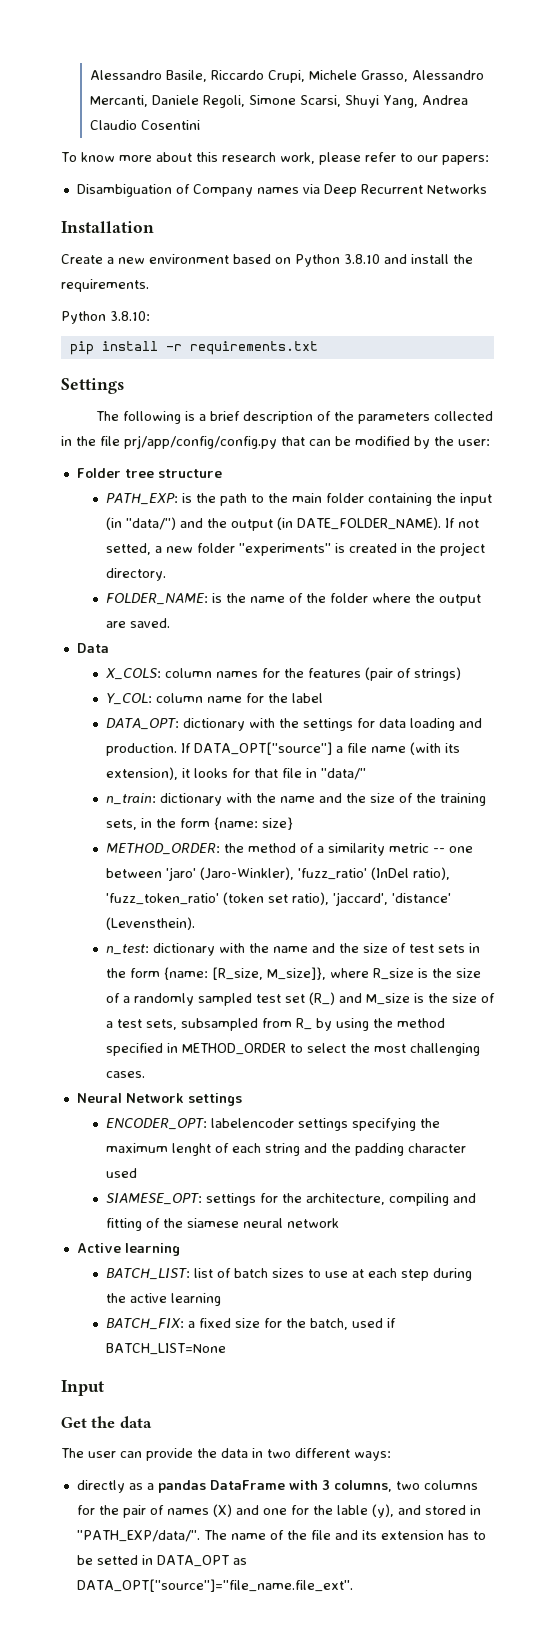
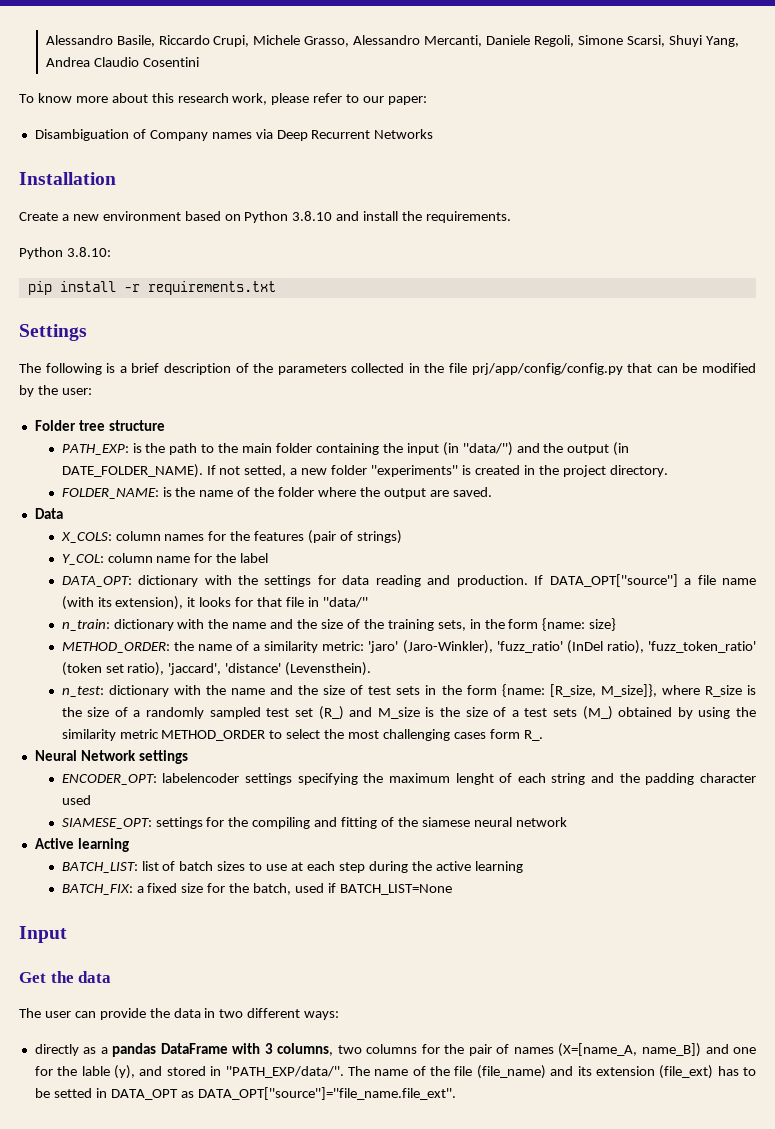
- To know more about this research work, please refer to our papers:
+ To know more about this research work, please refer to our paper:
- DATA_OPT: dictionary with the settings for data loading and production.
+ DATA_OPT: dictionary with the settings for data reading and production.
- METHOD_ORDER: the method of a similarity metric -- one between 'jaro' (Jaro-Winkler), 'fuzz_ratio' (InDel ratio), 'fuzz_token_ratio' (token set ratio), 'jaccard', 'distance' (Levensthein).
+ METHOD_ORDER: the name of a similarity metric: 'jaro' (Jaro-Winkler), 'fuzz_ratio' (InDel ratio), 'fuzz_token_ratio' (token set ratio), 'jaccard', 'distance' (Levensthein).
- n_test: dictionary with the name and the size of test sets in the form {name: [R_size, M_size]}, where R_size is the size of a randomly sampled test set (R_) and M_size is the size of a test sets, subsampled from R_ by using the method specified in METHOD_ORDER to select the most challenging cases.
+ n_test: dictionary with the name and the size of test sets in the form {name: [R_size, M_size]}, where R_size is the size of a randomly sampled test set (R_) and M_size is the size of a test sets (M_) obtained by using the similarity metric METHOD_ORDER to select the most challenging cases form R_.
- SIAMESE_OPT: settings for the architecture, compiling and fitting of the siamese neural network
+ SIAMESE_OPT: settings for the compiling and fitting of the siamese neural network
- directly as a pandas DataFrame with 3 columns, two columns for the pair of names (X) and one for the lable (y), and stored in ''PATH_EXP/data/''.
+ directly as a pandas DataFrame with 3 columns, two columns for the pair of names (X=[name_A, name_B]) and one for the lable (y), and stored in ''PATH_EXP/data/''.
- The name of the file and its extension has to be setted in DATA_OPT as DATA_OPT[''source'']=''file_name.file_ext''.
+ The name of the file (file_name) and its extension (file_ext) has to be setted in DATA_OPT as DATA_OPT[''source'']=''file_name.file_ext''.

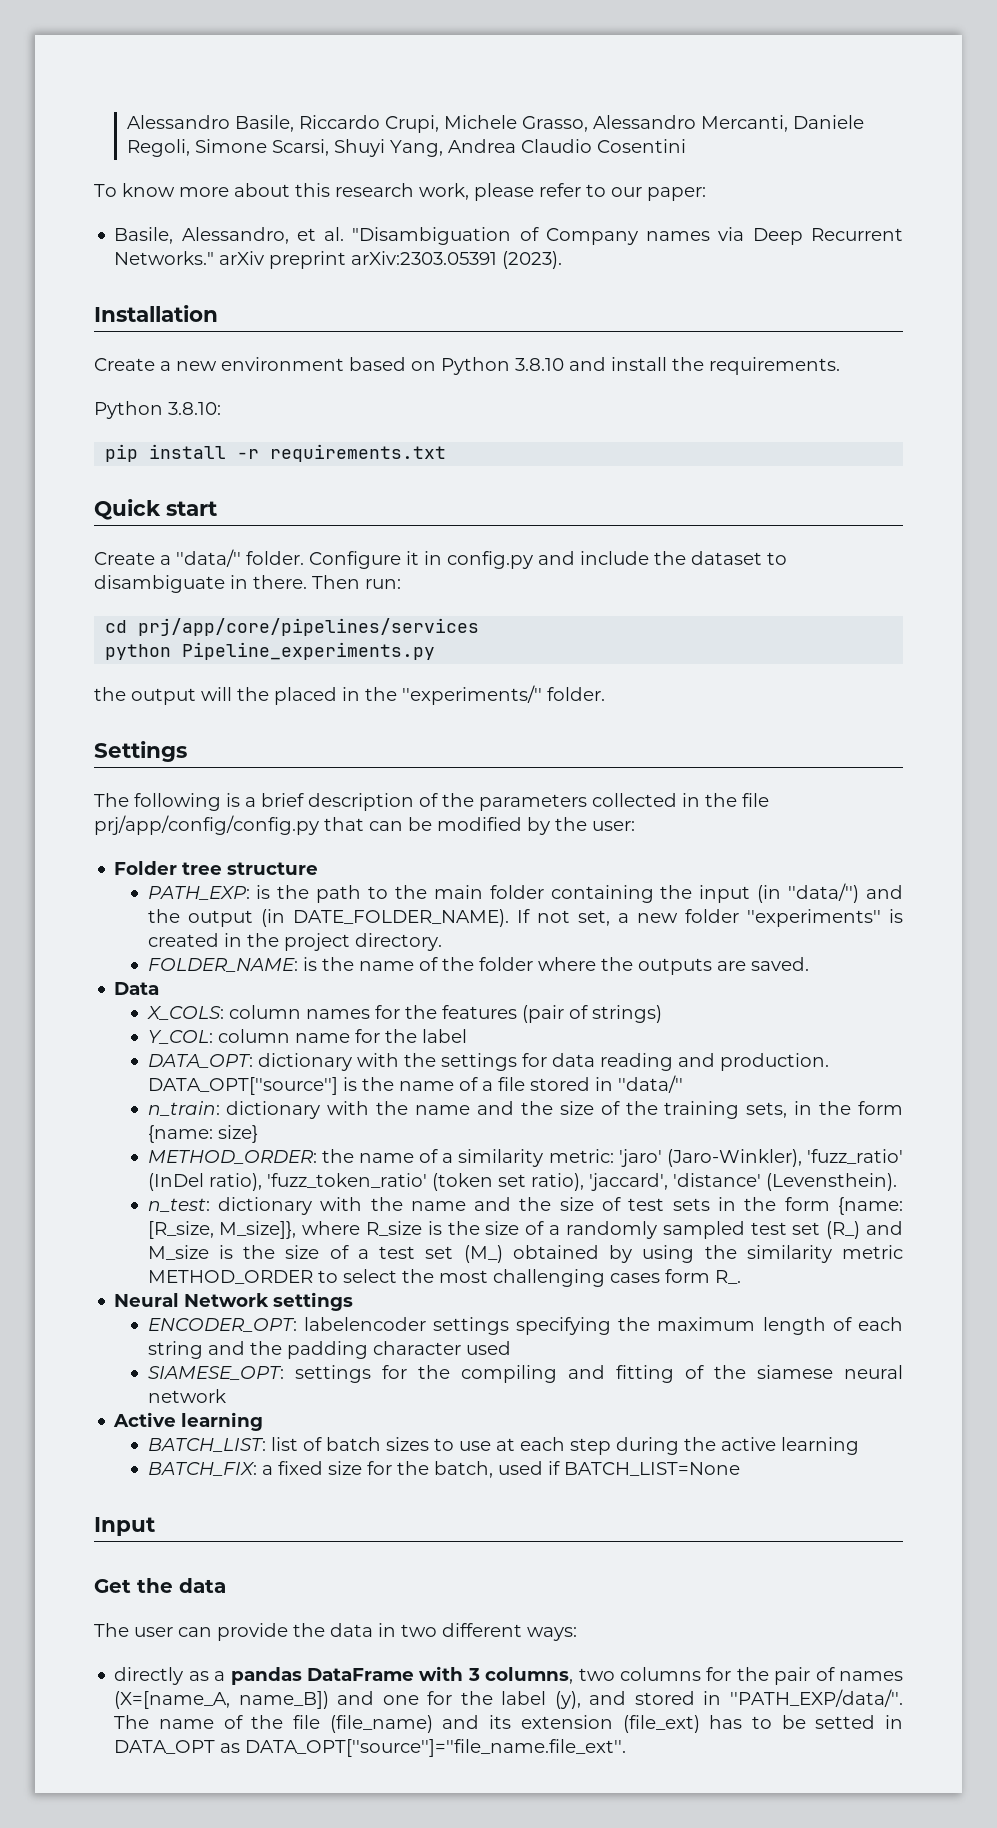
- Disambiguation of Company names via Deep Recurrent Networks
+ Basile, Alessandro, et al. "Disambiguation of Company names via Deep Recurrent Networks." arXiv preprint arXiv:2303.05391 (2023).
+ Quick start
+ Create a ''data/'' folder. Configure it in config.py and include the dataset to disambiguate in there. Then run:
+ cd prj/app/core/pipelines/services
+ python Pipeline_experiments.py
+ the output will the placed in the ''experiments/'' folder.
- If not setted, a new folder ''experiments'' is created in the project directory.
+ If not set, a new folder ''experiments'' is created in the project directory.
- FOLDER_NAME: is the name of the folder where the output are saved.
+ FOLDER_NAME: is the name of the folder where the outputs are saved.
- If DATA_OPT[''source''] a file name (with its extension), it looks for that file in ''data/''
+ DATA_OPT[''source''] is the name of a file stored in ''data/''
- n_test: dictionary with the name and the size of test sets in the form {name: [R_size, M_size]}, where R_size is the size of a randomly sampled test set (R_) and M_size is the size of a test sets (M_) obtained by using the similarity metric METHOD_ORDER to select the most challenging cases form R_.
+ n_test: dictionary with the name and the size of test sets in the form {name: [R_size, M_size]}, where R_size is the size of a randomly sampled test set (R_) and M_size is the size of a test set (M_) obtained by using the similarity metric METHOD_ORDER to select the most challenging cases form R_.
- ENCODER_OPT: labelencoder settings specifying the maximum lenght of each string and the padding character used
+ ENCODER_OPT: labelencoder settings specifying the maximum length of each string and the padding character used
- directly as a pandas DataFrame with 3 columns, two columns for the pair of names (X=[name_A, name_B]) and one for the lable (y), and stored in ''PATH_EXP/data/''.
+ directly as a pandas DataFrame with 3 columns, two columns for the pair of names (X=[name_A, name_B]) and one for the label (y), and stored in ''PATH_EXP/data/''.

